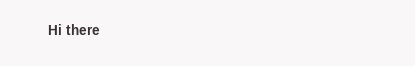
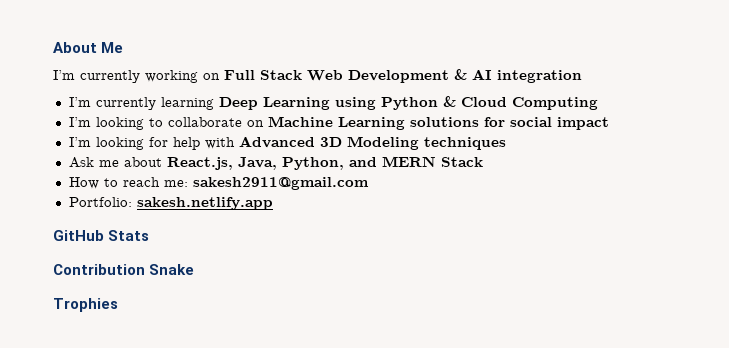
- Hi there
+ About Me
+ I’m currently working on Full Stack Web Development & AI integration
+ I’m currently learning Deep Learning using Python & Cloud Computing
+ I’m looking to collaborate on Machine Learning solutions for social impact
+ I’m looking for help with Advanced 3D Modeling techniques
+ Ask me about React.js, Java, Python, and MERN Stack
+ How to reach me: sakesh2911@gmail.com
+ Portfolio: sakesh.netlify.app
+ GitHub Stats
+ Contribution Snake
+ Trophies

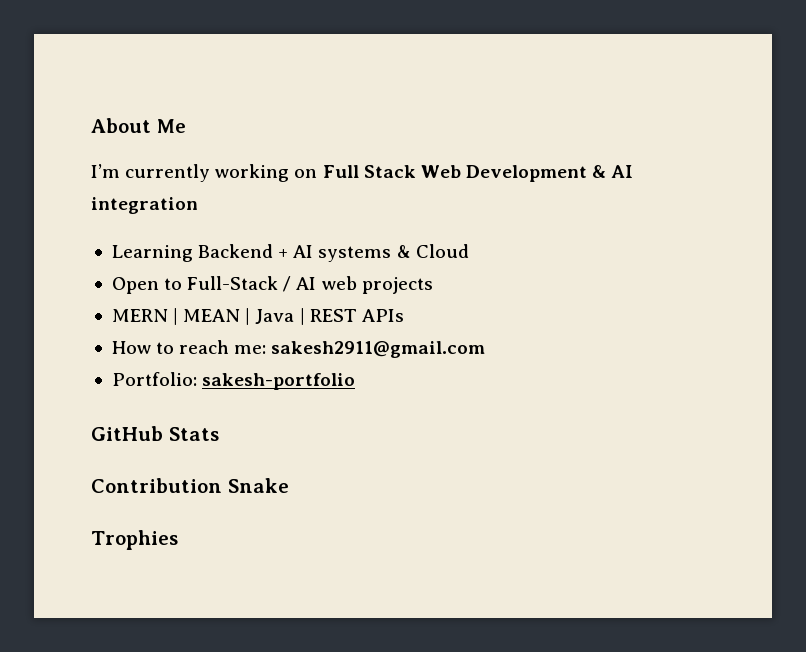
- I’m currently learning Deep Learning using Python & Cloud Computing
- I’m looking to collaborate on Machine Learning solutions for social impact
- I’m looking for help with Advanced 3D Modeling techniques
- Ask me about React.js, Java, Python, and MERN Stack
+ Learning Backend + AI systems & Cloud
+ Open to Full-Stack / AI web projects
+ MERN | MEAN | Java | REST APIs
- Portfolio: sakesh.netlify.app
+ Portfolio: sakesh-portfolio

